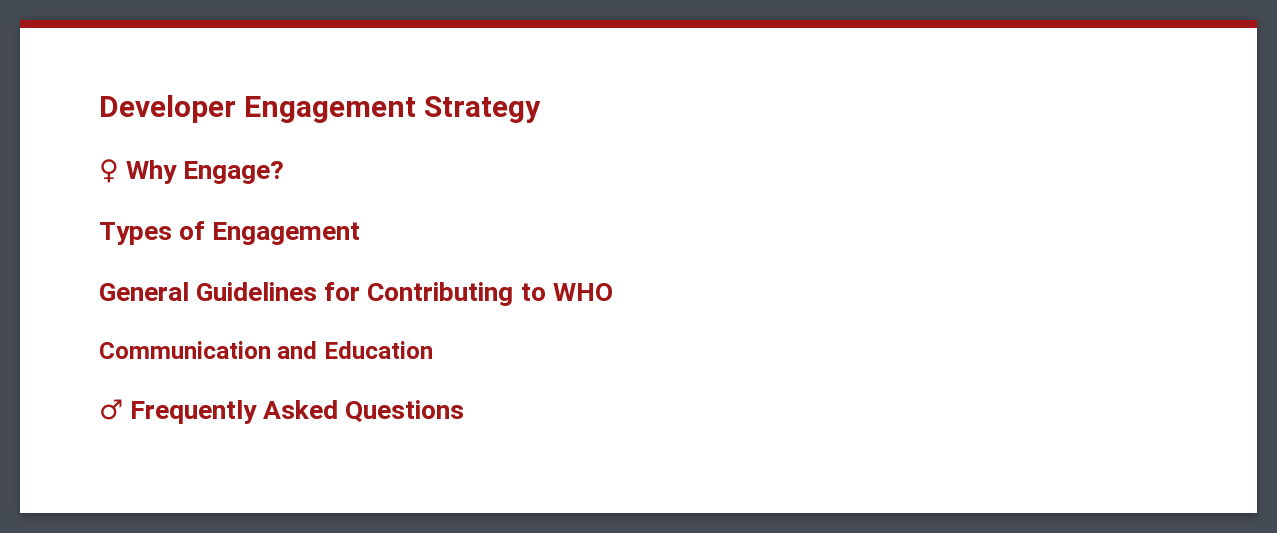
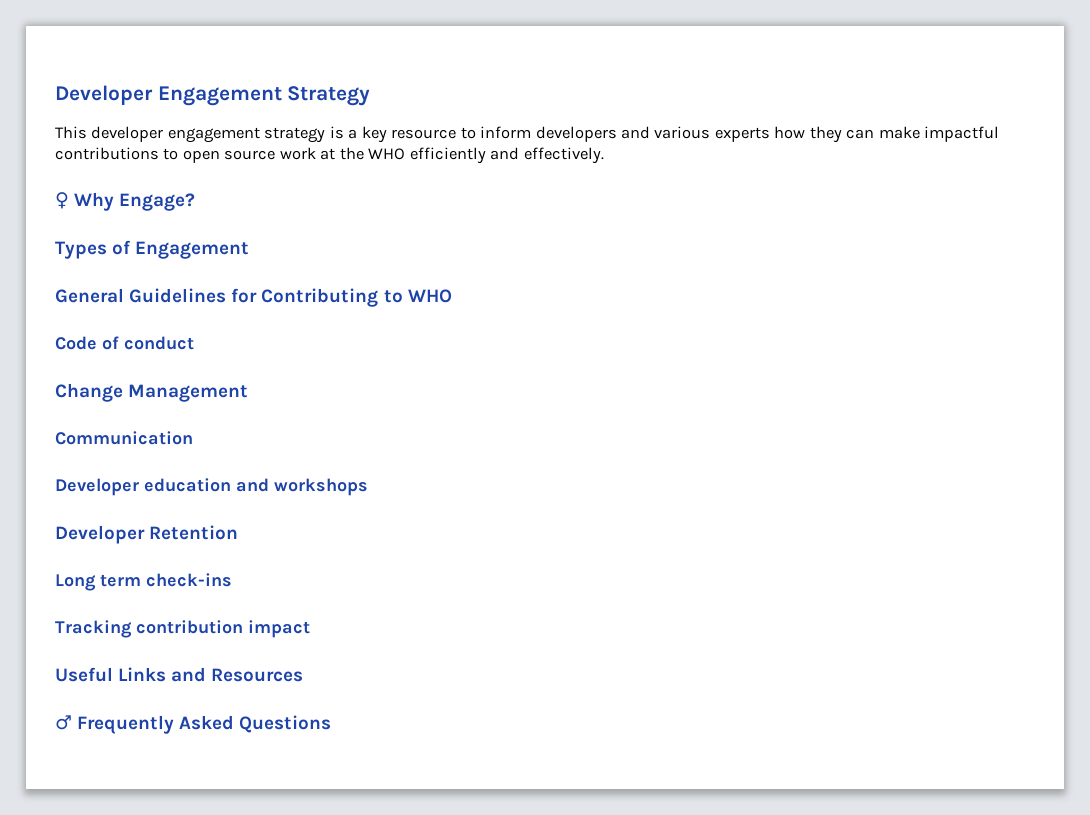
+ This developer engagement strategy is a key resource to inform developers and various experts how they can make impactful contributions to open source work at the WHO efficiently and effectively.
- Communication and Education
+ Code of conduct
+ Change Management
+ Communication
+ Developer education and workshops
+ Developer Retention
+ Long term check-ins
+ Tracking contribution impact
+ Useful Links and Resources

